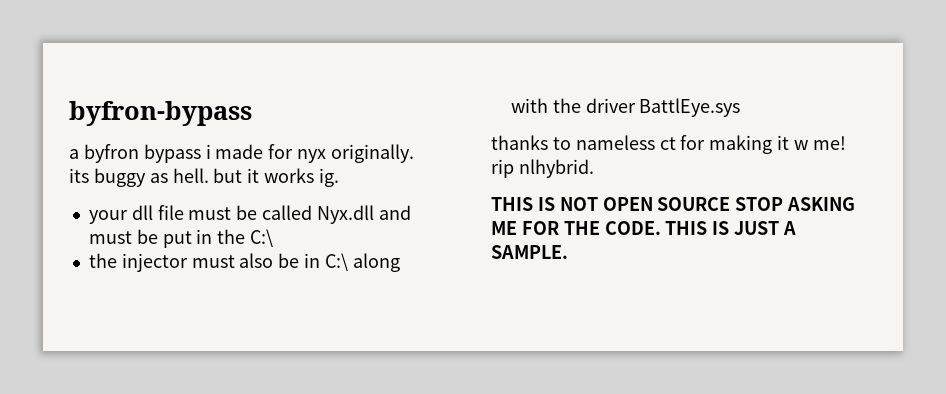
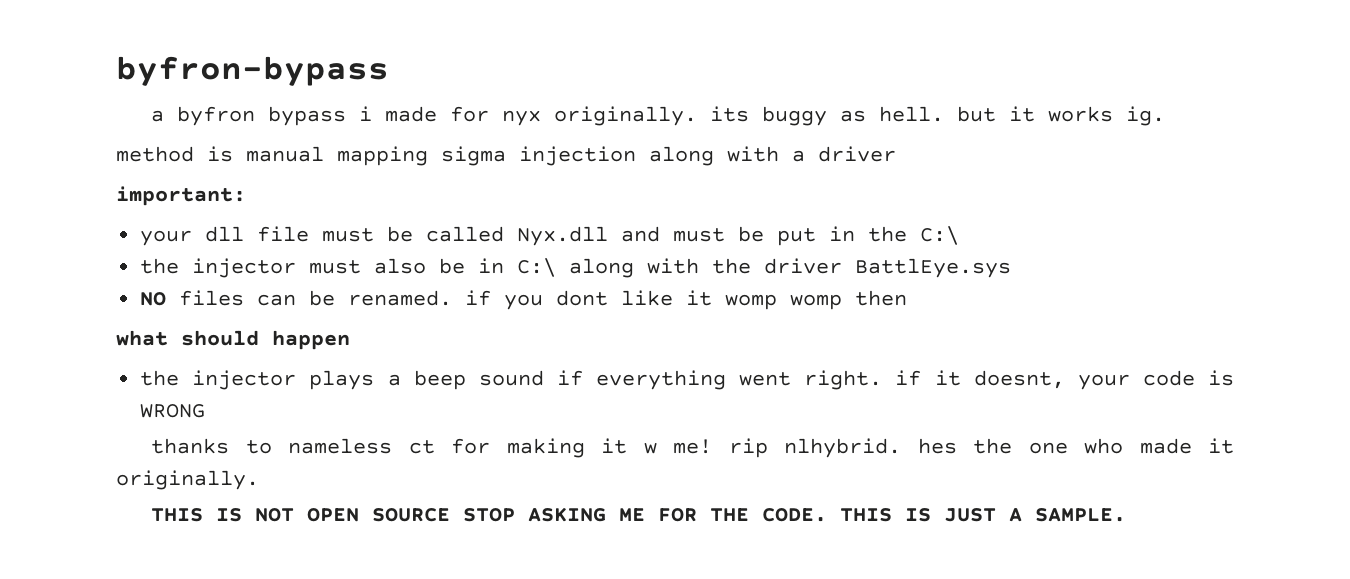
+ method is manual mapping sigma injection along with a driver
+ important:
+ NO files can be renamed. if you dont like it womp womp then
+ what should happen
+ the injector plays a beep sound if everything went right. if it doesnt, your code is WRONG
- thanks to nameless ct for making it w me! rip nlhybrid.
+ thanks to nameless ct for making it w me! rip nlhybrid. hes the one who made it originally.

